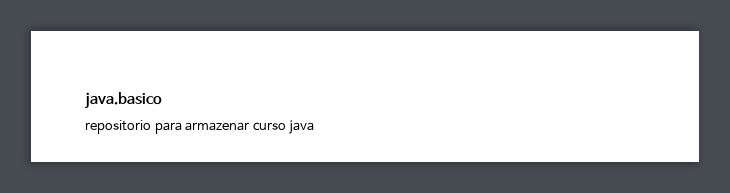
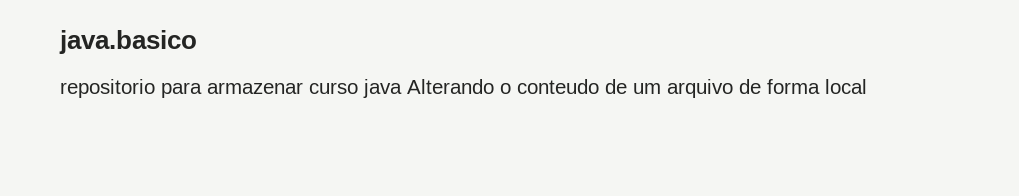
- repositorio para armazenar curso java
+ repositorio para armazenar curso java Alterando o conteudo de um arquivo de forma local

